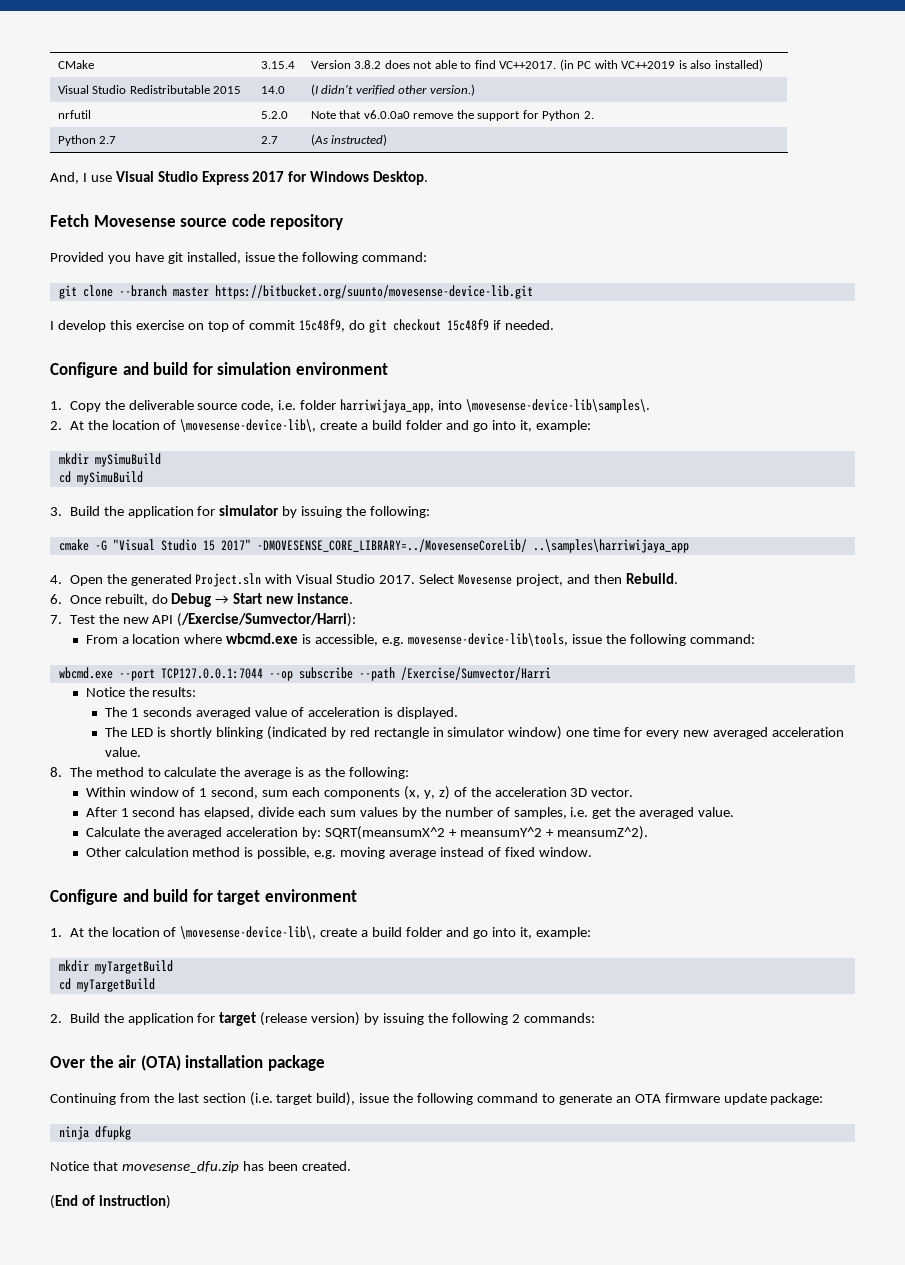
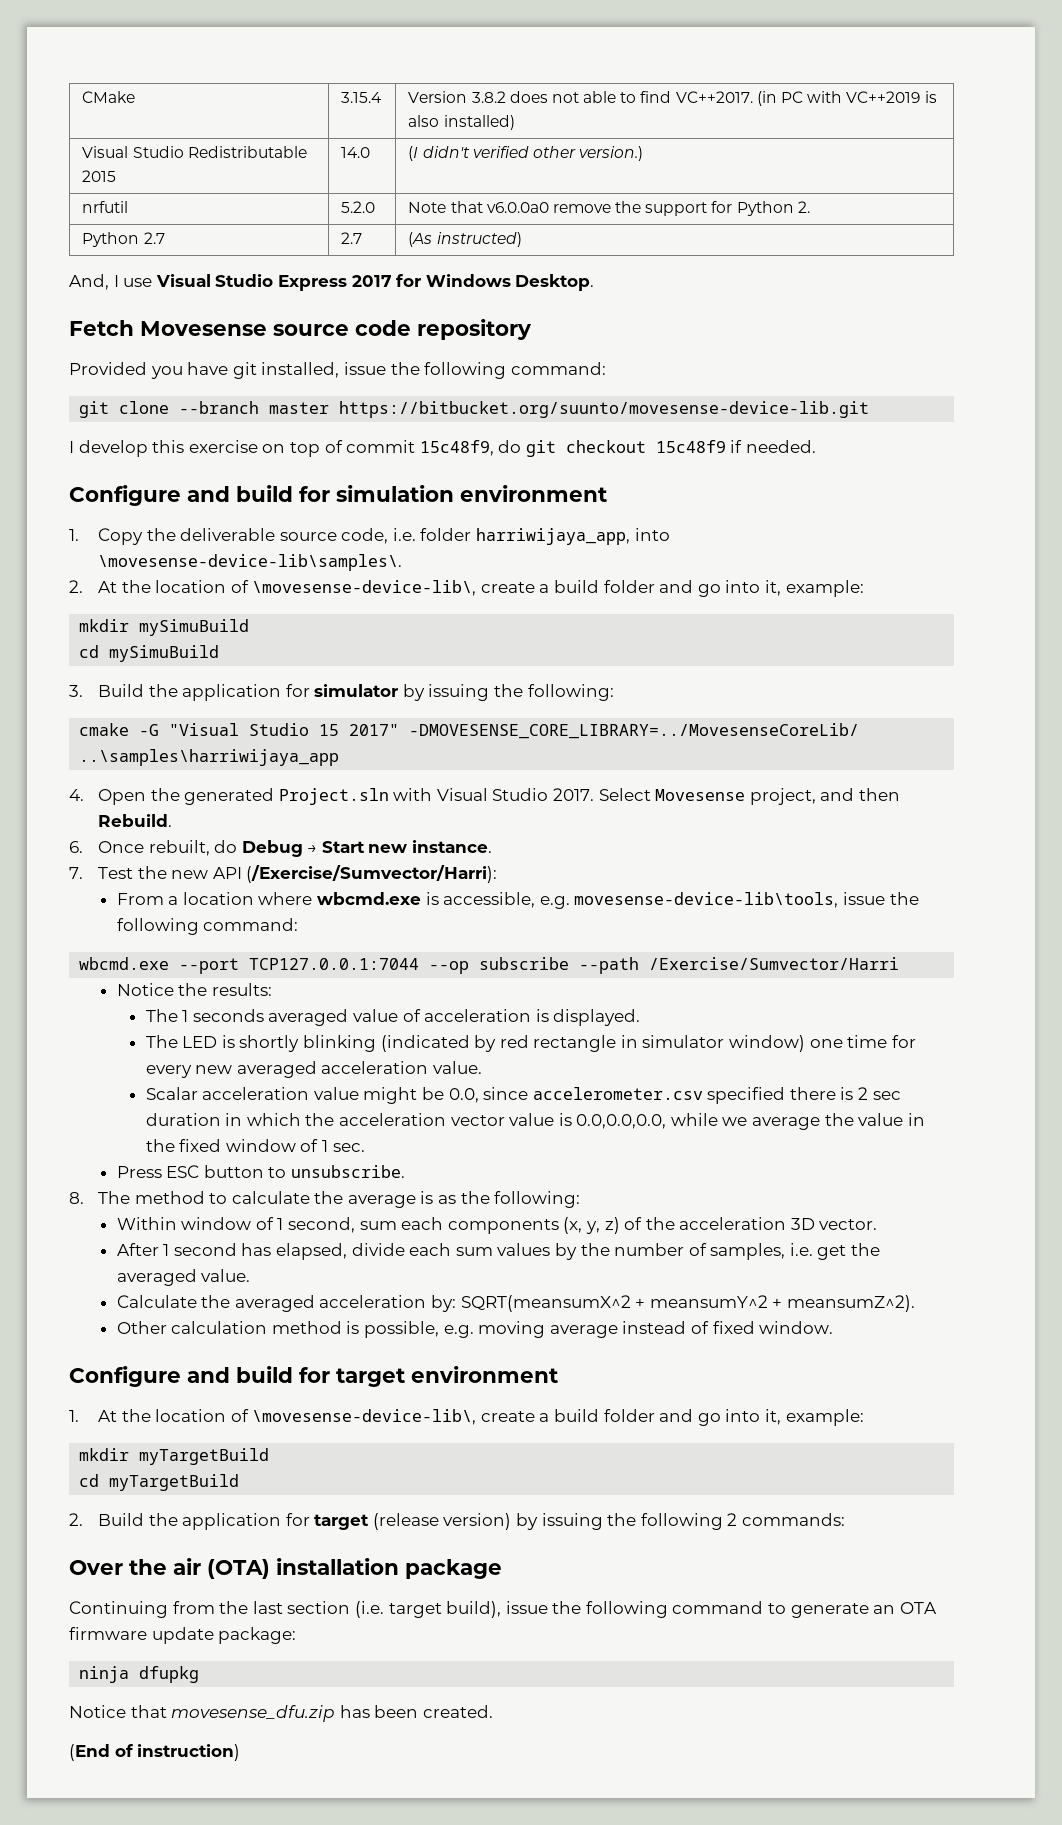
+ Scalar acceleration value might be 0.0, since accelerometer.csv specified there is 2 sec duration in which the acceleration vector value is 0.0,0.0,0.0, while we average the value in the fixed window of 1 sec.
+ Press ESC button to unsubscribe.

